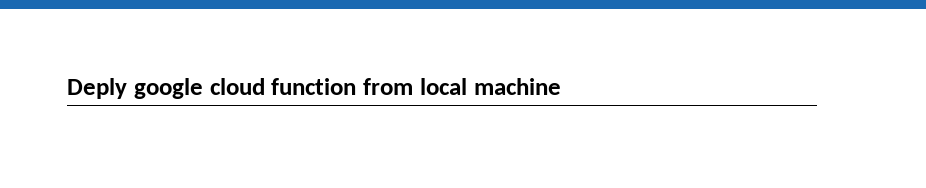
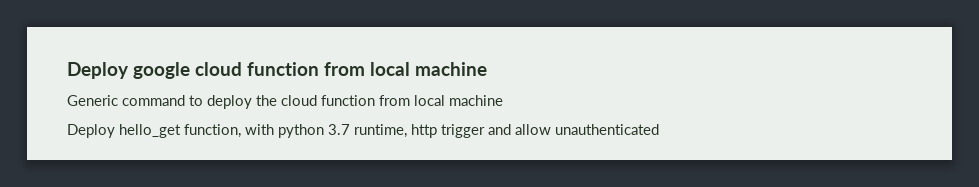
- Deply google cloud function from local machine
+ Deploy google cloud function from local machine
+ Generic command to deploy the cloud function from local machine
+ Deploy hello_get function, with python 3.7 runtime, http trigger and allow unauthenticated

